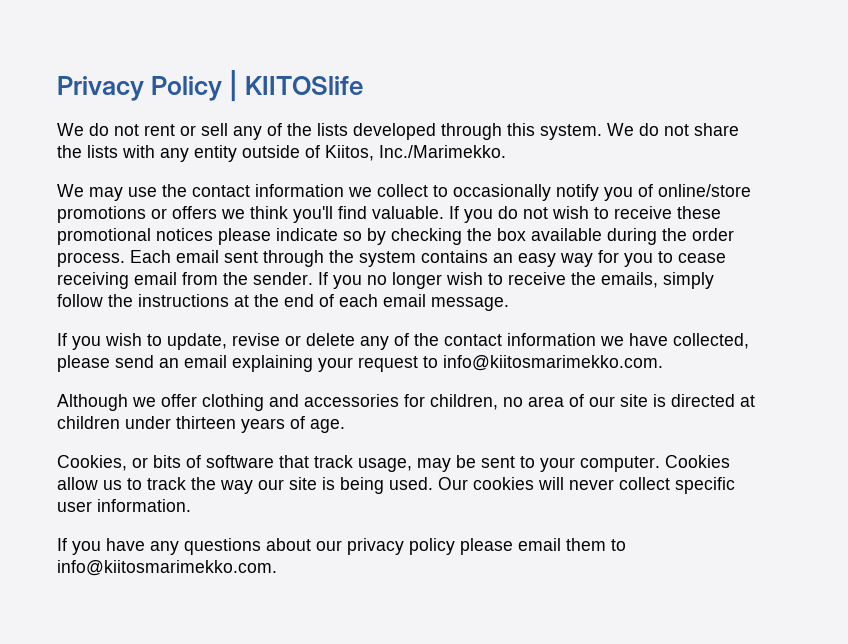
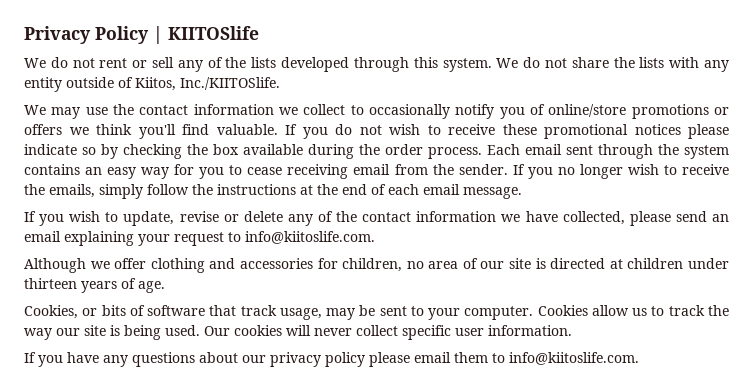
- We do not share the lists with any entity outside of Kiitos, Inc./Marimekko.
+ We do not share the lists with any entity outside of Kiitos, Inc./KIITOSlife.
- If you wish to update, revise or delete any of the contact information we have collected, please send an email explaining your request to info@kiitosmarimekko.com.
+ If you wish to update, revise or delete any of the contact information we have collected, please send an email explaining your request to info@kiitoslife.com.
- If you have any questions about our privacy policy please email them to info@kiitosmarimekko.com.
+ If you have any questions about our privacy policy please email them to info@kiitoslife.com.

